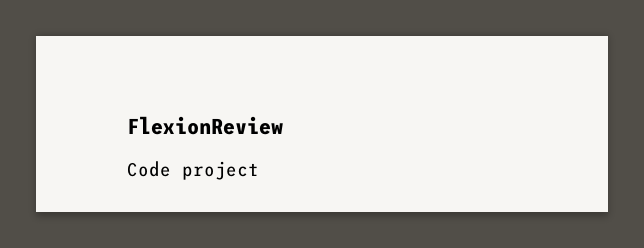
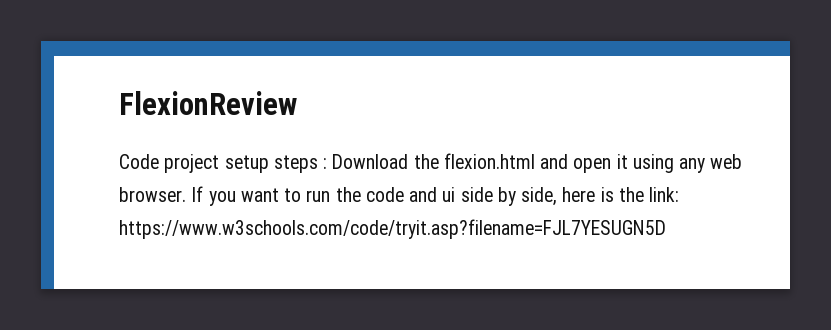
- Code project
+ Code project setup steps : Download the flexion.html and open it using any web browser. If you want to run the code and ui side by side, here is the link: https://www.w3schools.com/code/tryit.asp?filename=FJL7YESUGN5D

